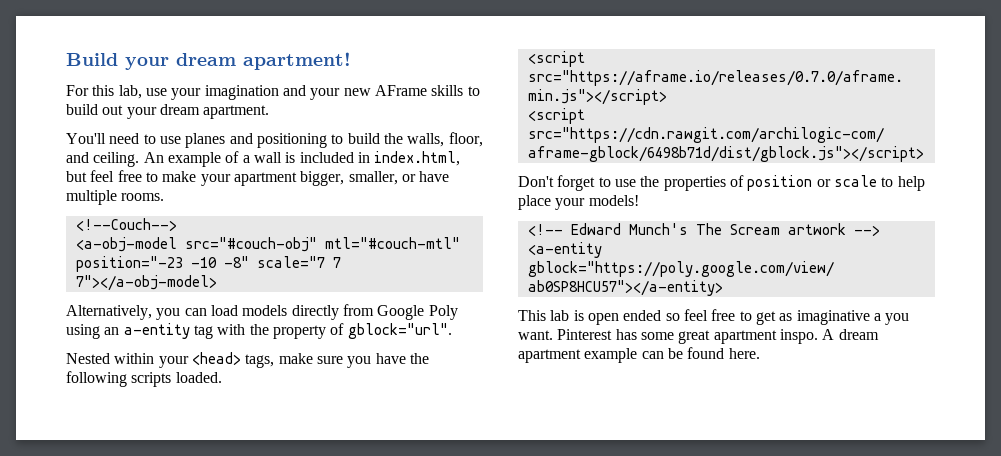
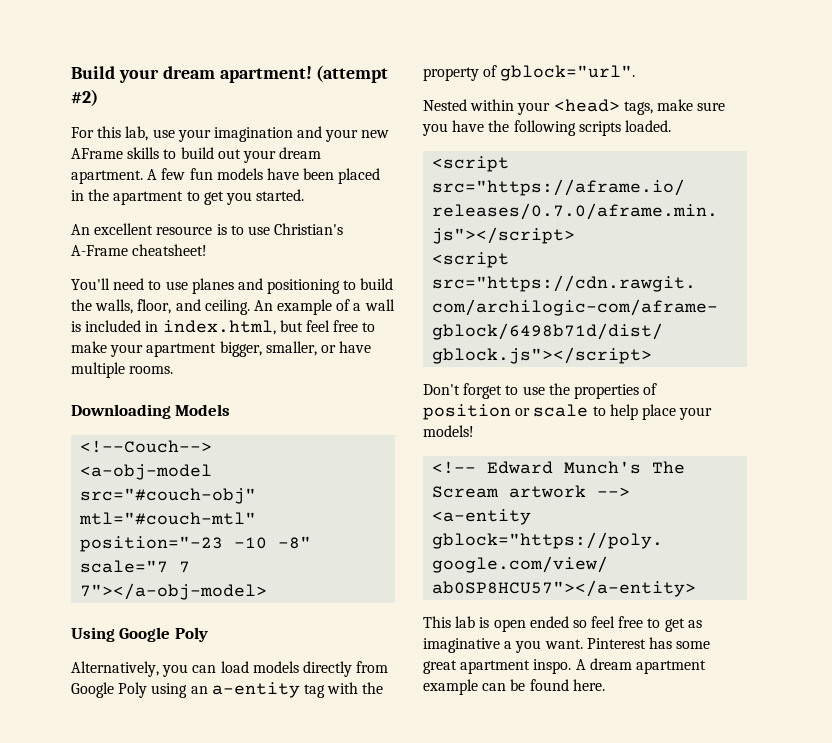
+ (attempt #2)
+ A few fun models have been placed in the apartment to get you started.
+ An excellent resource is to use Christian's A-Frame cheatsheet!
+ Downloading Models
+ Using Google Poly

